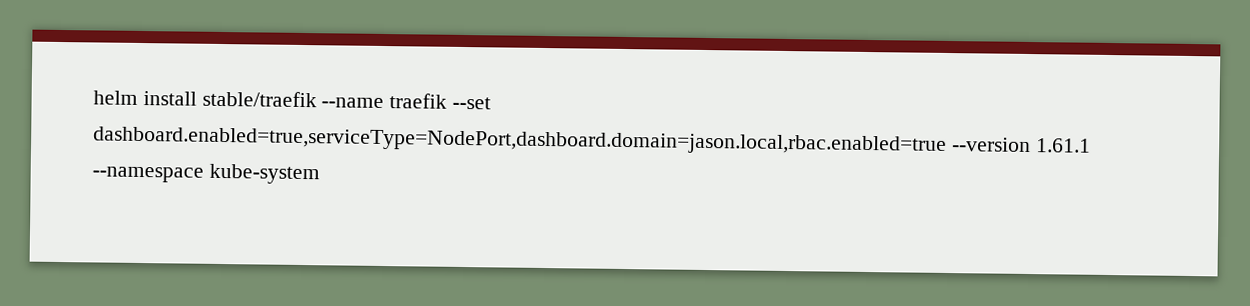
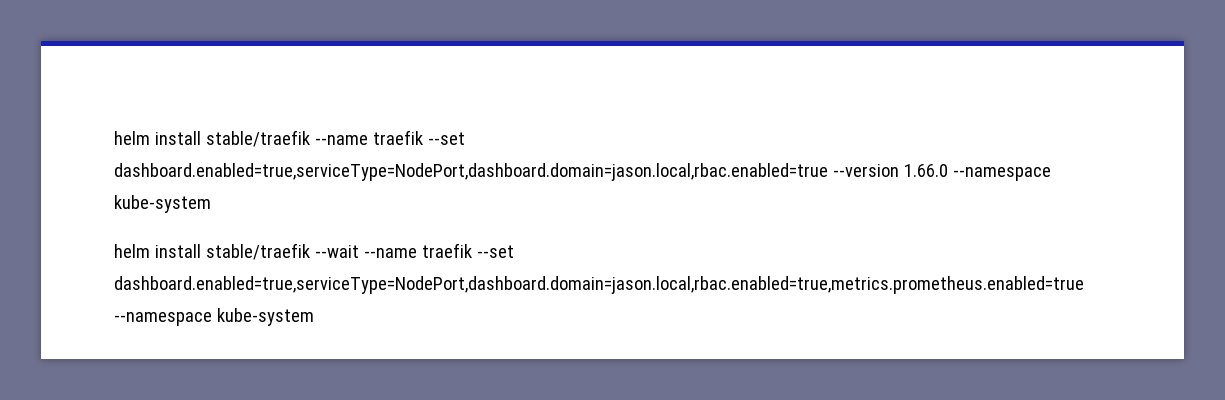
- helm install stable/traefik --name traefik --set dashboard.enabled=true,serviceType=NodePort,dashboard.domain=jason.local,rbac.enabled=true --version 1.61.1 --namespace kube-system
+ helm install stable/traefik --name traefik --set dashboard.enabled=true,serviceType=NodePort,dashboard.domain=jason.local,rbac.enabled=true --version 1.66.0 --namespace kube-system
+ helm install stable/traefik --wait --name traefik --set dashboard.enabled=true,serviceType=NodePort,dashboard.domain=jason.local,rbac.enabled=true,metrics.prometheus.enabled=true --namespace kube-system

